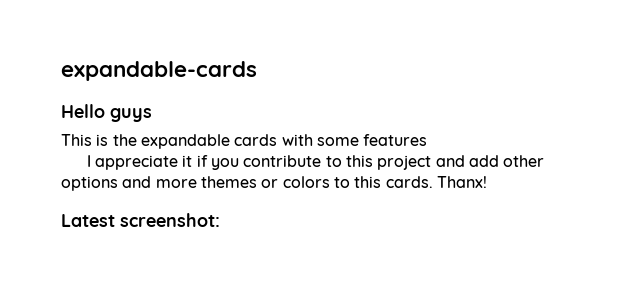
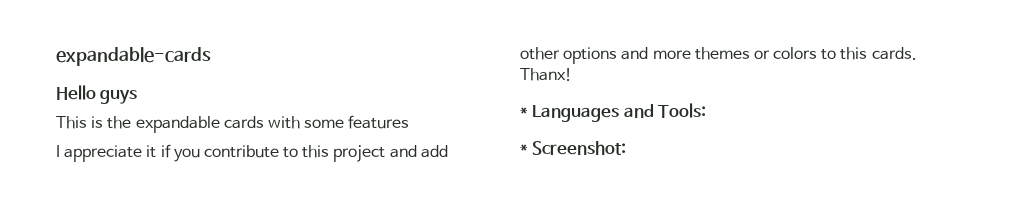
- Latest screenshot:
+ * Languages and Tools:
+ * Screenshot:

